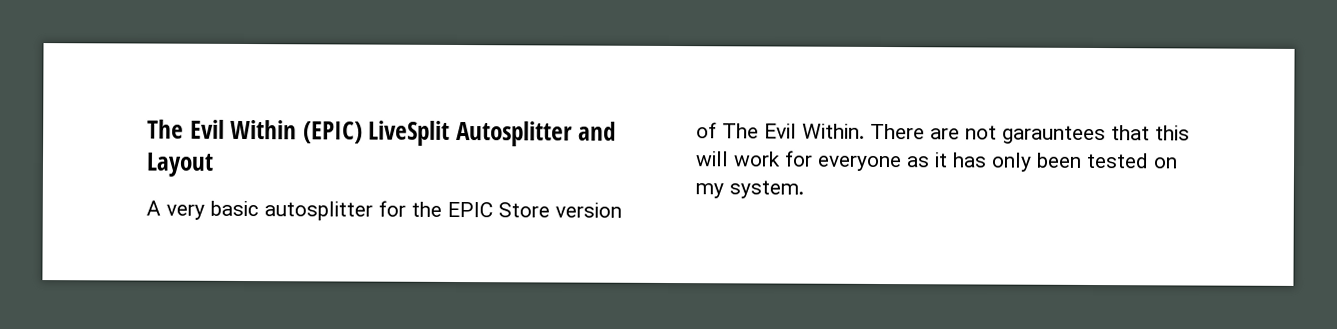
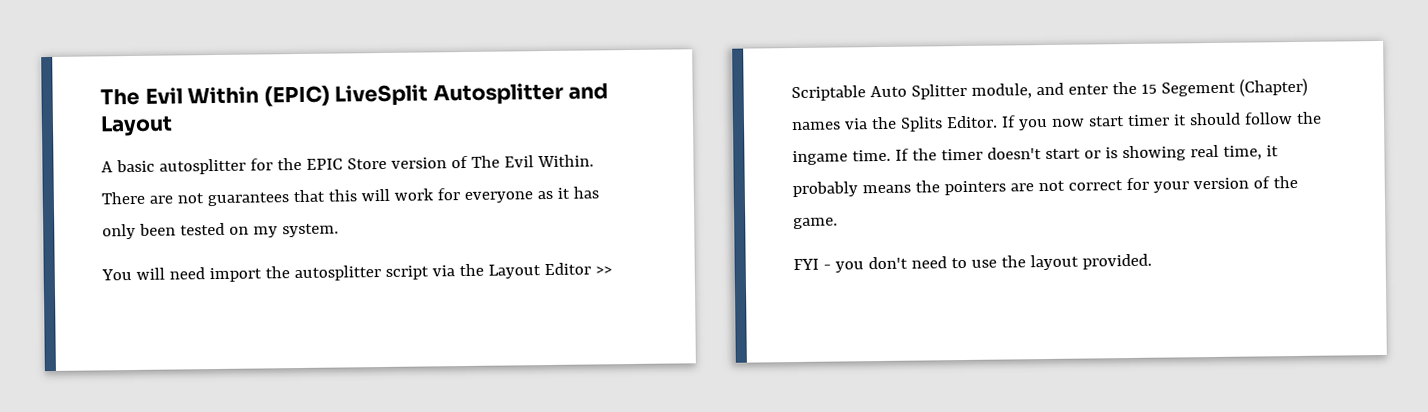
- A very basic autosplitter for the EPIC Store version of The Evil Within.
+ A basic autosplitter for the EPIC Store version of The Evil Within.
- There are not garauntees that this will work for everyone as it has only been tested on my system.
+ There are not guarantees that this will work for everyone as it has only been tested on my system.
+ You will need import the autosplitter script via the Layout Editor >> Scriptable Auto Splitter module, and enter the 15 Segement (Chapter) names via the Splits Editor. If you now start timer it should follow the ingame time. If the timer doesn't start or is showing real time, it probably means the pointers are not correct for your version of the game.
+ FYI - you don't need to use the layout provided.

